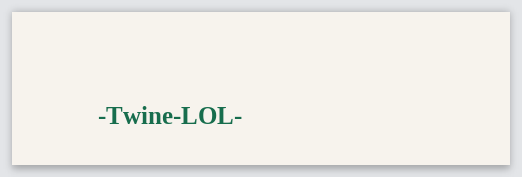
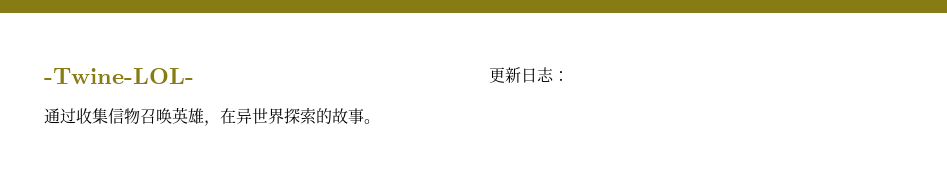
+ 通过收集信物召唤英雄，在异世界探索的故事。
+ 更新日志：

